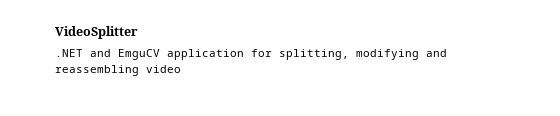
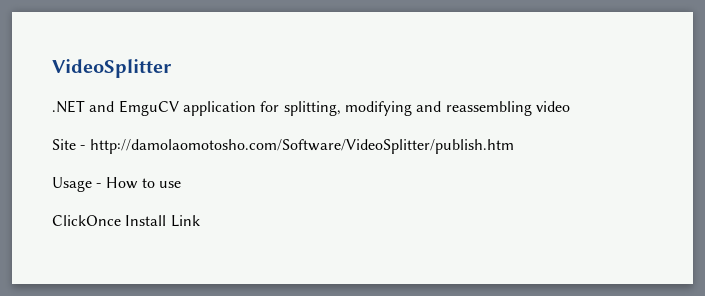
+ Site - http://damolaomotosho.com/Software/VideoSplitter/publish.htm
+ Usage - How to use
+ ClickOnce Install Link

